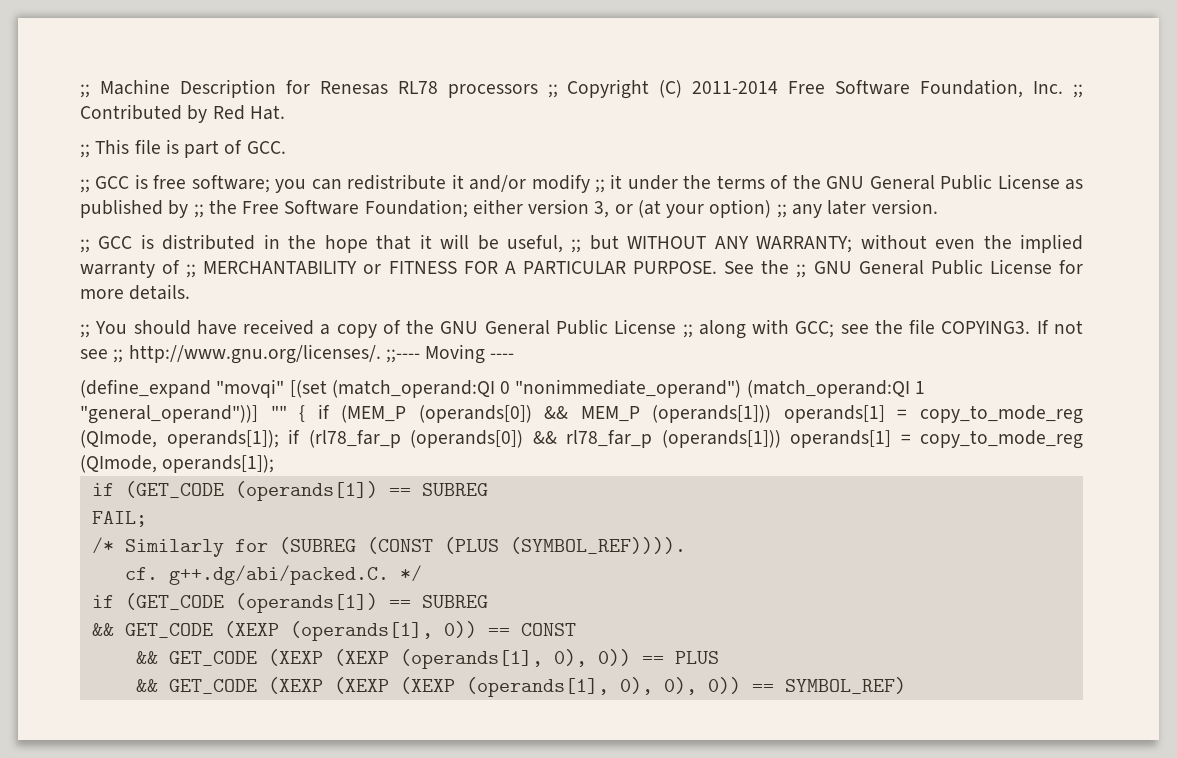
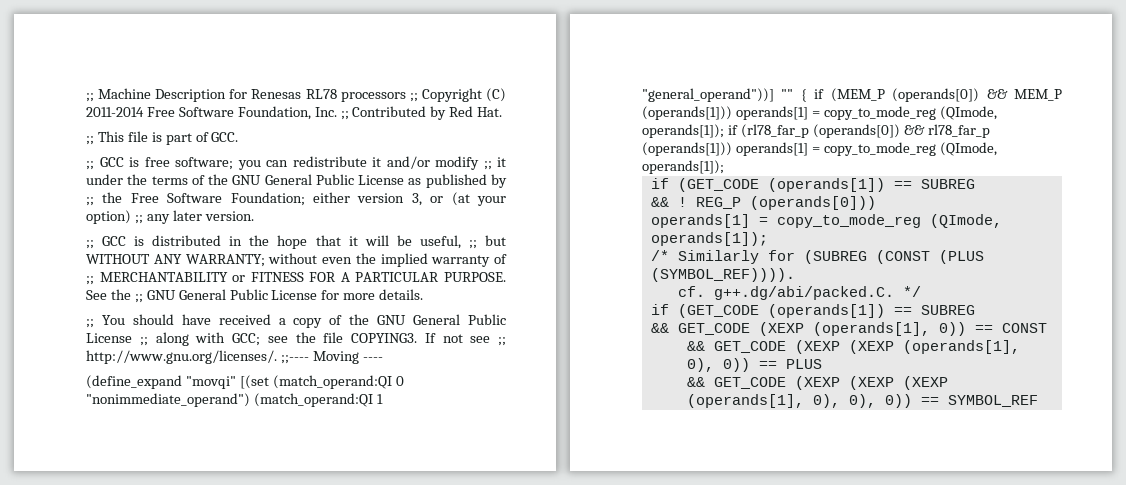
- FAIL;
+ && ! REG_P (operands[0]))
+ operands[1] = copy_to_mode_reg (QImode, operands[1]);
- && GET_CODE (XEXP (XEXP (XEXP (operands[1], 0), 0), 0)) == SYMBOL_REF)
+ && GET_CODE (XEXP (XEXP (XEXP (operands[1], 0), 0), 0)) == SYMBOL_REF

